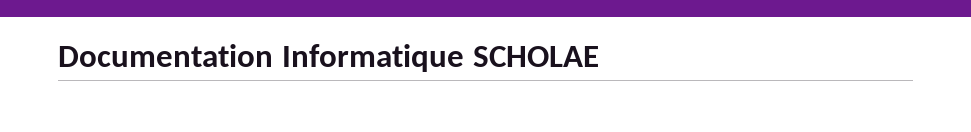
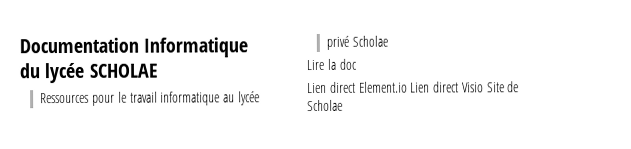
- Documentation Informatique SCHOLAE
+ Documentation Informatique du lycée SCHOLAE
+ Ressources pour le travail informatique au lycée privé Scholae
+ Lire la doc
+ Lien direct Element.io Lien direct Visio Site de Scholae

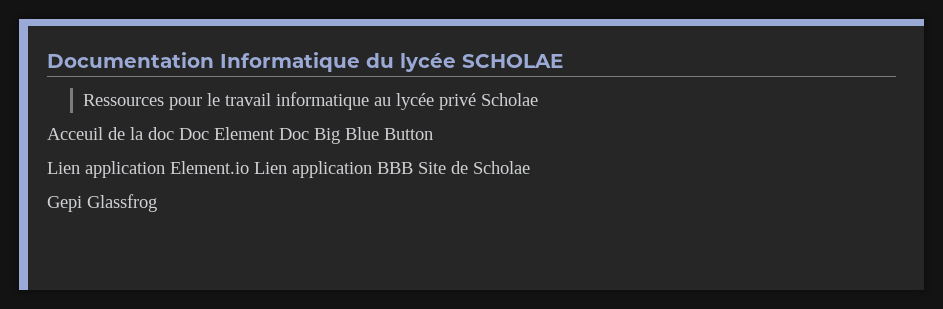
- Lire la doc
- Lien direct Element.io Lien direct Visio Site de Scholae
+ Acceuil de la doc Doc Element Doc Big Blue Button
+ Lien application Element.io Lien application BBB Site de Scholae
+ Gepi Glassfrog

